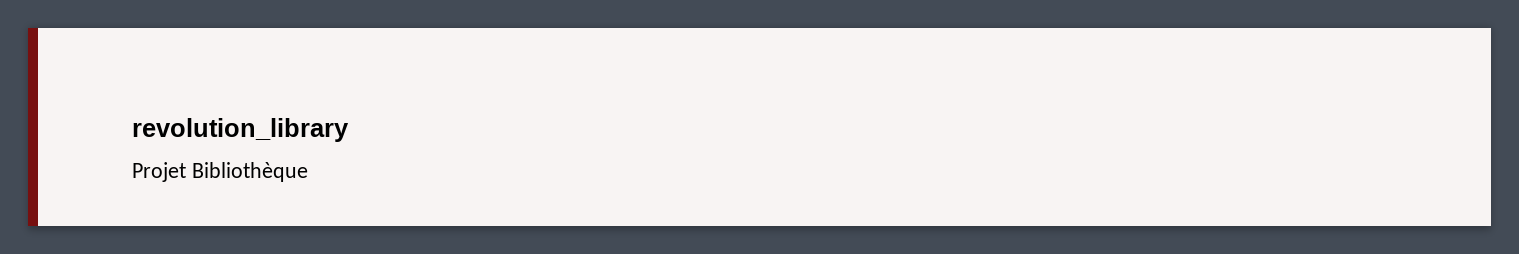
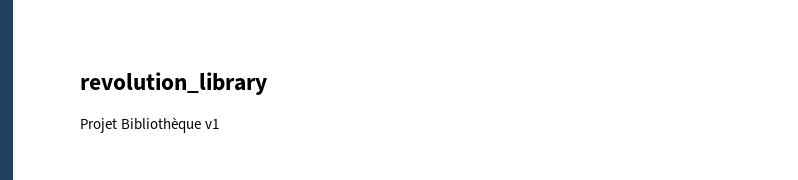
- Projet Bibliothèque
+ Projet Bibliothèque v1

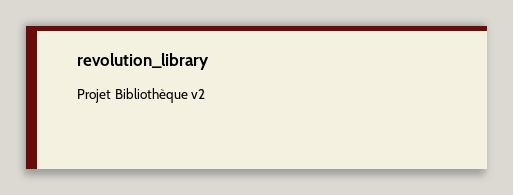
- Projet Bibliothèque v1
+ Projet Bibliothèque v2

